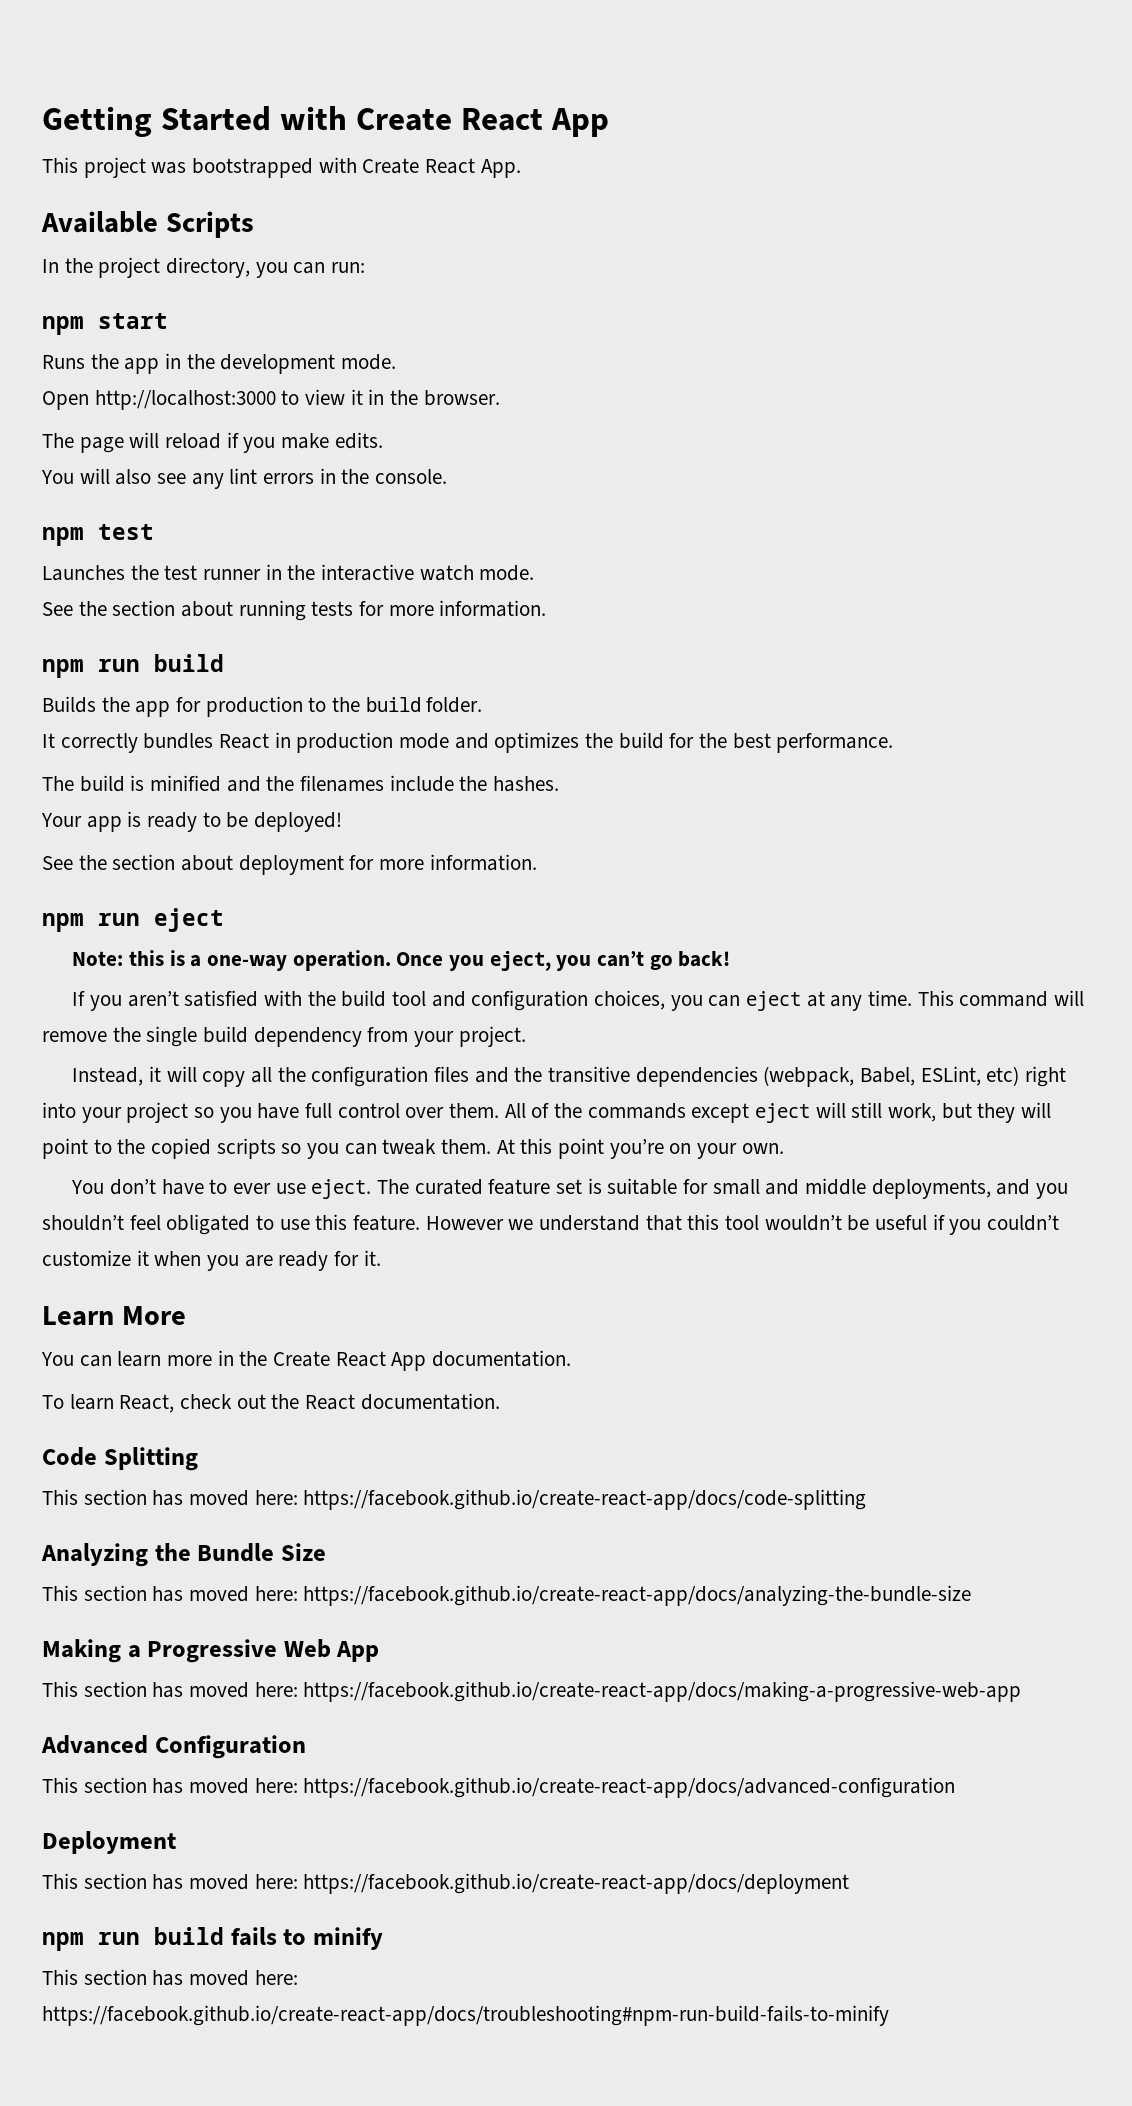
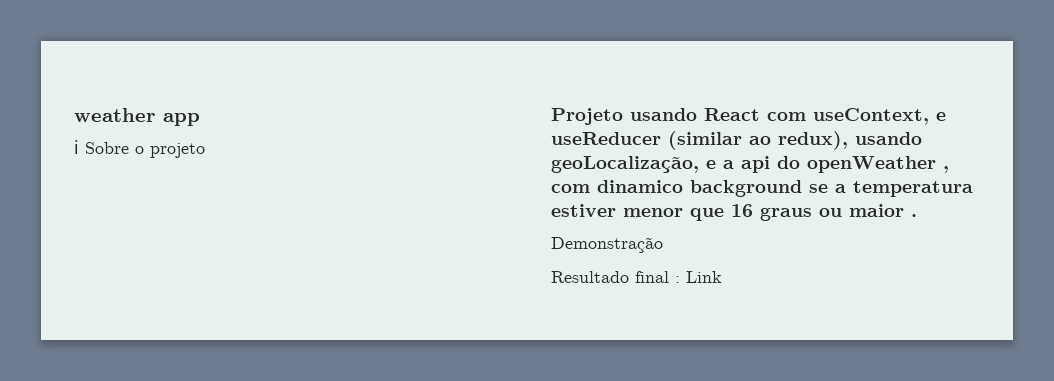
- Getting Started with Create React App
- This project was bootstrapped with Create React App.
- Available Scripts
- In the project directory, you can run:
- npm start
- Runs the app in the development mode.
- Open http://localhost:3000 to view it in the browser.
- The page will reload if you make edits.
- You will also see any lint errors in the console.
- npm test
- Launches the test runner in the interactive watch mode.
- See the section about running tests for more information.
- npm run build
- Builds the app for production to the build folder.
- It correctly bundles React in production mode and optimizes the build for the best performance.
- The build is minified and the filenames include the hashes.
- Your app is ready to be deployed!
- See the section about deployment for more information.
- npm run eject
- Note: this is a one-way operation. Once you eject, you can’t go back!
- If you aren’t satisfied with the build tool and configuration choices, you can eject at any time. This command will remove the single build dependency from your project.
- Instead, it will copy all the configuration files and the transitive dependencies (webpack, Babel, ESLint, etc) right into your project so you have full control over them. All of the commands except eject will still work, but they will point to the copied scripts so you can tweak them. At this point you’re on your own.
- You don’t have to ever use eject. The curated feature set is suitable for small and middle deployments, and you shouldn’t feel obligated to use this feature. However we understand that this tool wouldn’t be useful if you couldn’t customize it when you are ready for it.
- Learn More
- You can learn more in the Create React App documentation.
- To learn React, check out the React documentation.
- Code Splitting
- This section has moved here: https://facebook.github.io/create-react-app/docs/code-splitting
- Analyzing the Bundle Size
- This section has moved here: https://facebook.github.io/create-react-app/docs/analyzing-the-bundle-size
- Making a Progressive Web App
- This section has moved here: https://facebook.github.io/create-react-app/docs/making-a-progressive-web-app
- Advanced Configuration
- This section has moved here: https://facebook.github.io/create-react-app/docs/advanced-configuration
- Deployment
- This section has moved here: https://facebook.github.io/create-react-app/docs/deployment
- npm run build fails to minify
- This section has moved here: https://facebook.github.io/create-react-app/docs/troubleshooting#npm-run-build-fails-to-minify
+ weather app
+ ℹ Sobre o projeto
+ Projeto usando React com useContext, e useReducer (similar ao redux), usando geoLocalização, e a api do openWeather , com dinamico background se a temperatura estiver menor que 16 graus ou maior .
+ Demonstração
+ Resultado final : Link

